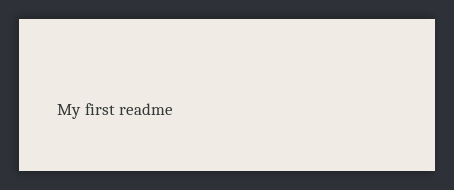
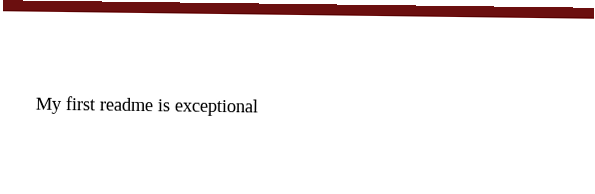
- My first readme
+ My first readme is exceptional

